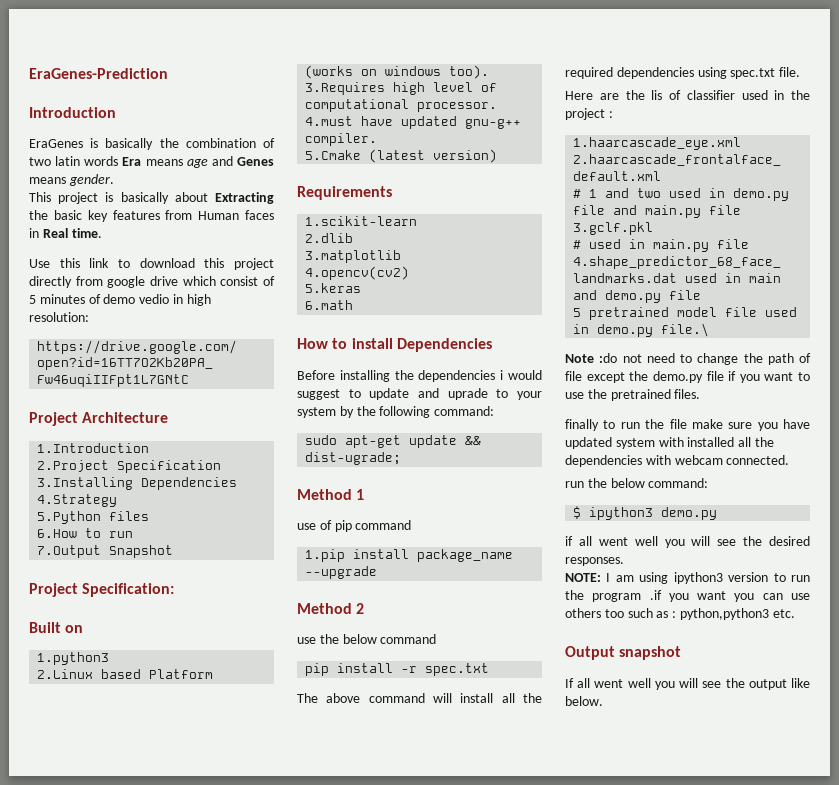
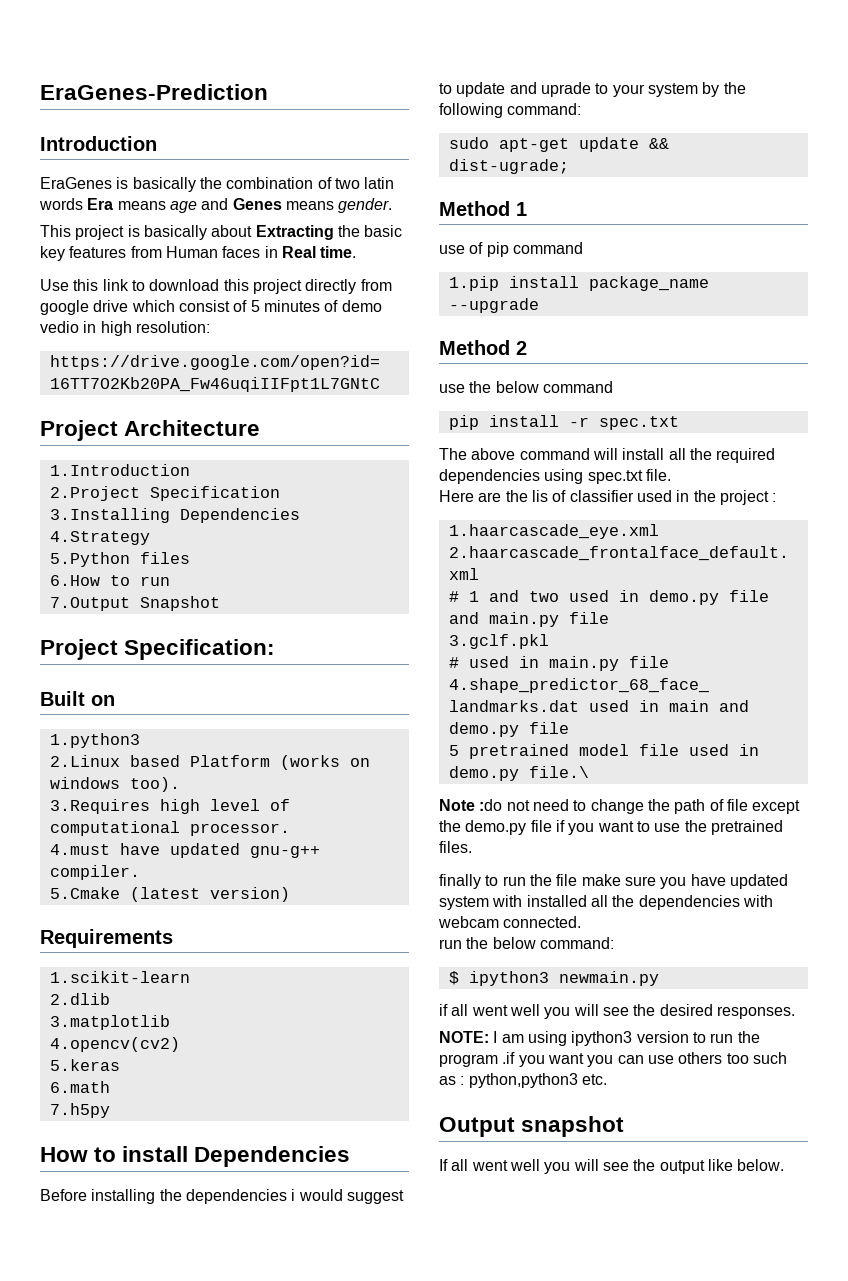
+ 7.h5py
- $ ipython3 demo.py
+ $ ipython3 newmain.py

